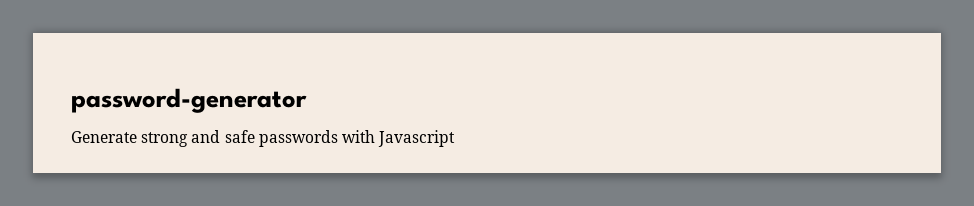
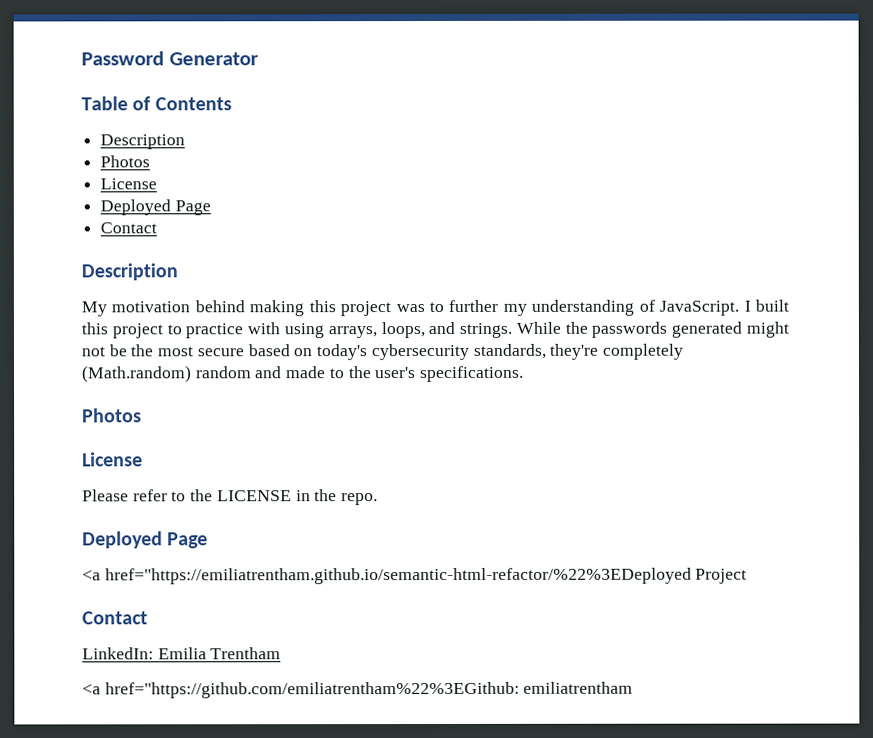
- password-generator
- Generate strong and safe passwords with Javascript
+ Password Generator
+ Table of Contents
+ Description
+ Photos
+ License
+ Deployed Page
+ Contact
+ Description
+ My motivation behind making this project was to further my understanding of JavaScript. I built this project to practice with using arrays, loops, and strings. While the passwords generated might not be the most secure based on today's cybersecurity standards, they're completely (Math.random) random and made to the user's specifications.
+ Photos
+ License
+ Please refer to the LICENSE in the repo.
+ Deployed Page
+ <a href="https://emiliatrentham.github.io/semantic-html-refactor/%22%3EDeployed Project
+ Contact
+ LinkedIn: Emilia Trentham
+ <a href="https://github.com/emiliatrentham%22%3EGithub: emiliatrentham

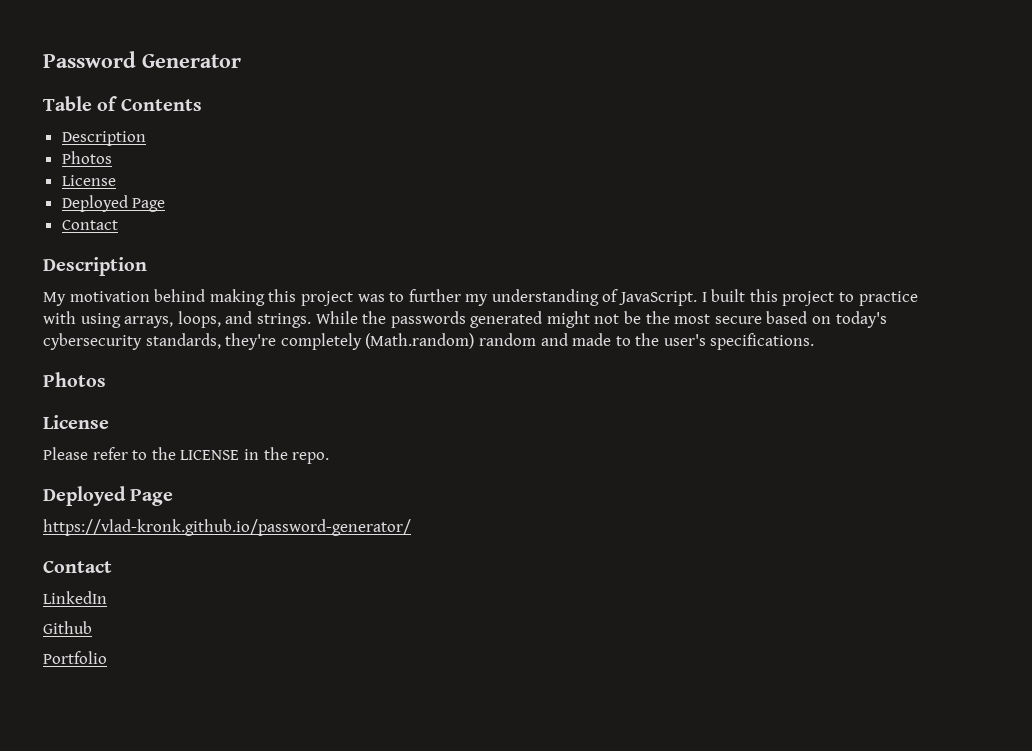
- <a href="https://emiliatrentham.github.io/semantic-html-refactor/%22%3EDeployed Project
+ https://vlad-kronk.github.io/password-generator/
  Contact
- LinkedIn: Emilia Trentham
- <a href="https://github.com/emiliatrentham%22%3EGithub: emiliatrentham
+ LinkedIn
+ Github
+ Portfolio

